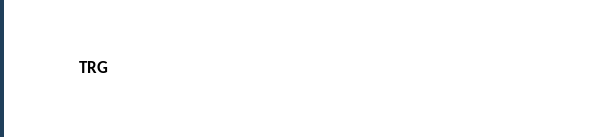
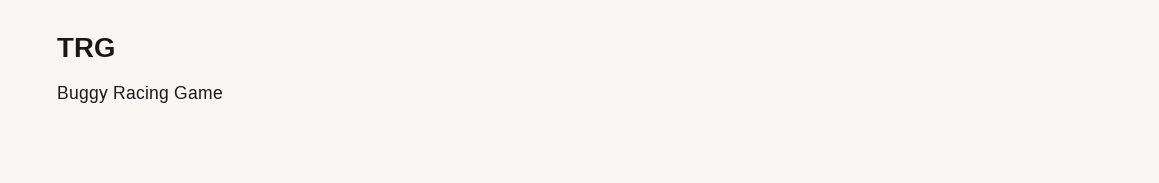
+ Buggy Racing Game

